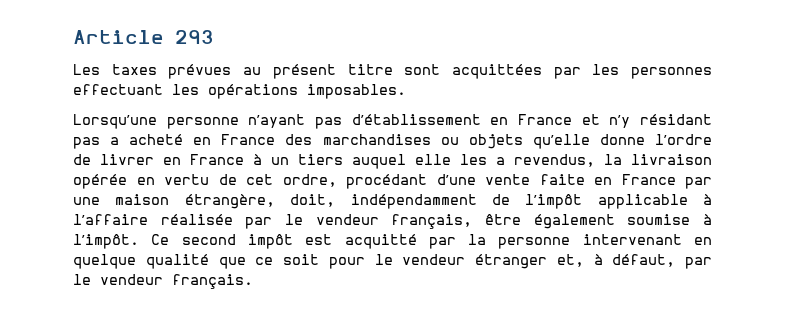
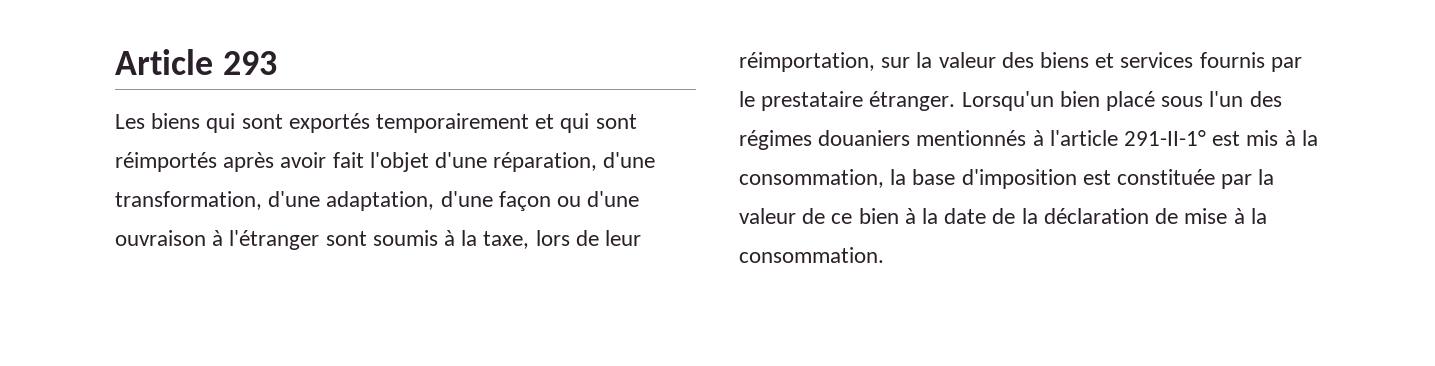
- Les taxes prévues au présent titre sont acquittées par les personnes effectuant les opérations imposables.
- Lorsqu’une personne n’ayant pas d’établissement en France et n’y résidant pas a acheté en France des marchandises ou objets qu’elle donne l’ordre de livrer en France à un tiers auquel elle les a revendus, la livraison opérée en vertu de cet ordre, procédant d’une vente faite en France par une maison étrangère, doit, indépendamment de l’impôt applicable à l’affaire réalisée par le vendeur français, être également soumise à l’impôt. Ce second impôt est acquitté par la personne intervenant en quelque qualité que ce soit pour le vendeur étranger et, à défaut, par le vendeur français.
+ Les biens qui sont exportés temporairement et qui sont réimportés après avoir fait l'objet d'une réparation, d'une transformation, d'une adaptation, d'une façon ou d'une ouvraison à l'étranger sont soumis à la taxe, lors de leur réimportation, sur la valeur des biens et services fournis par le prestataire étranger. Lorsqu'un bien placé sous l'un des régimes douaniers mentionnés à l'article 291-II-1° est mis à la consommation, la base d'imposition est constituée par la valeur de ce bien à la date de la déclaration de mise à la consommation.

